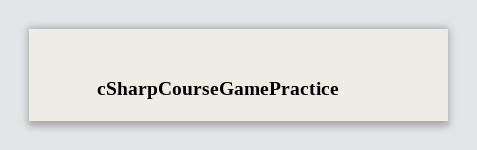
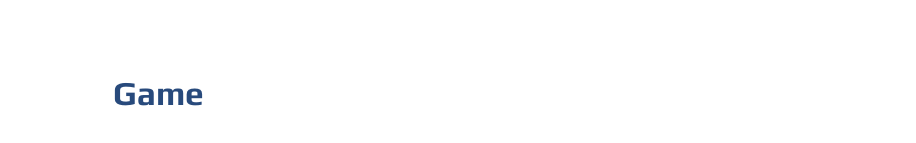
- cSharpCourseGamePractice
+ Game

